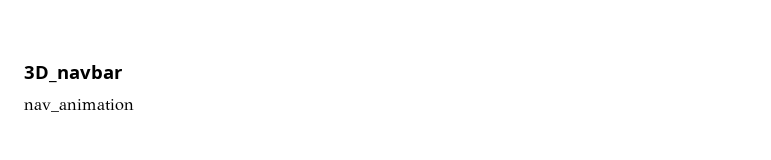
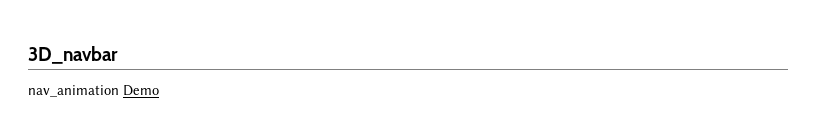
- nav_animation
+ nav_animation Demo

